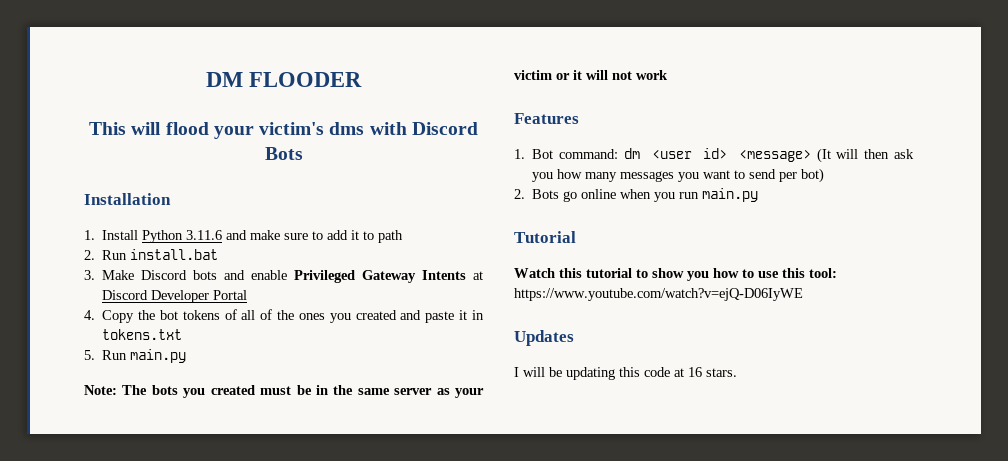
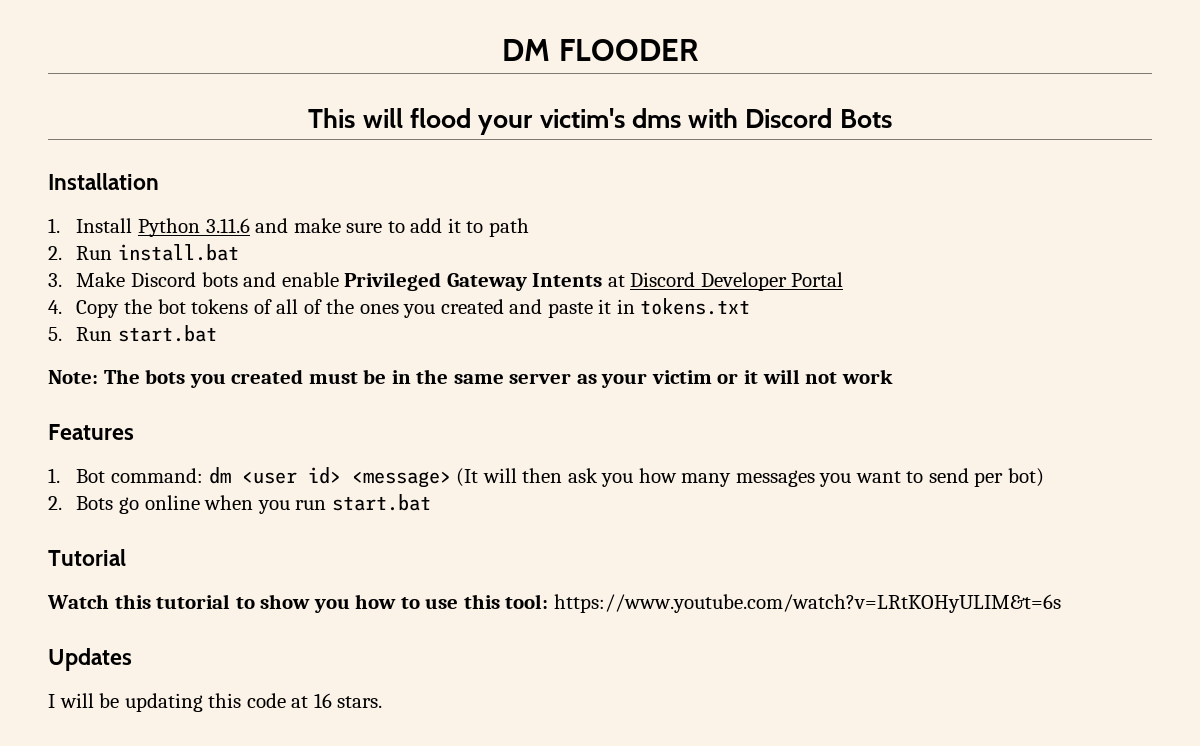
- 5. Run main.py
+ 5. Run start.bat
- 2. Bots go online when you run main.py
+ 2. Bots go online when you run start.bat
- Watch this tutorial to show you how to use this tool: https://www.youtube.com/watch?v=ejQ-D06IyWE
+ Watch this tutorial to show you how to use this tool: https://www.youtube.com/watch?v=LRtKOHyULIM&t=6s

